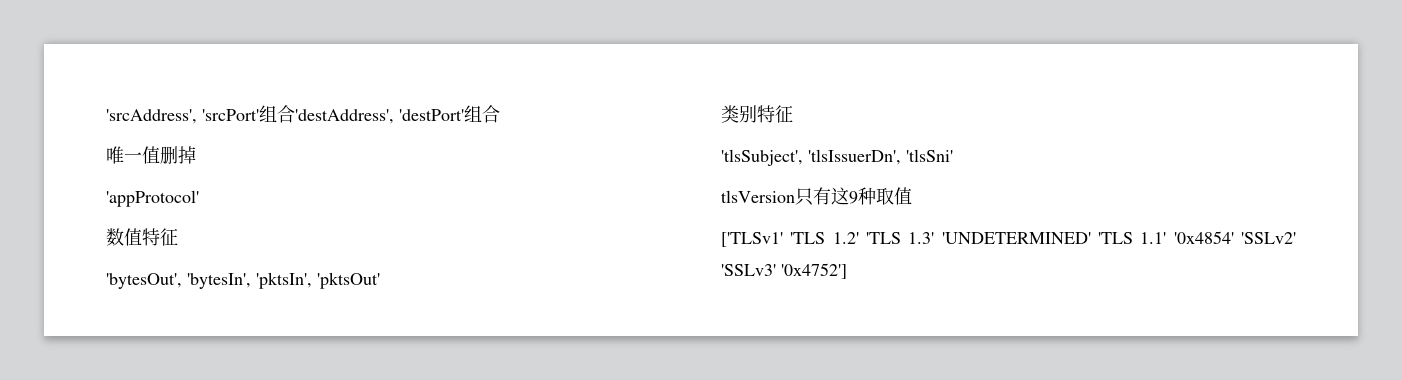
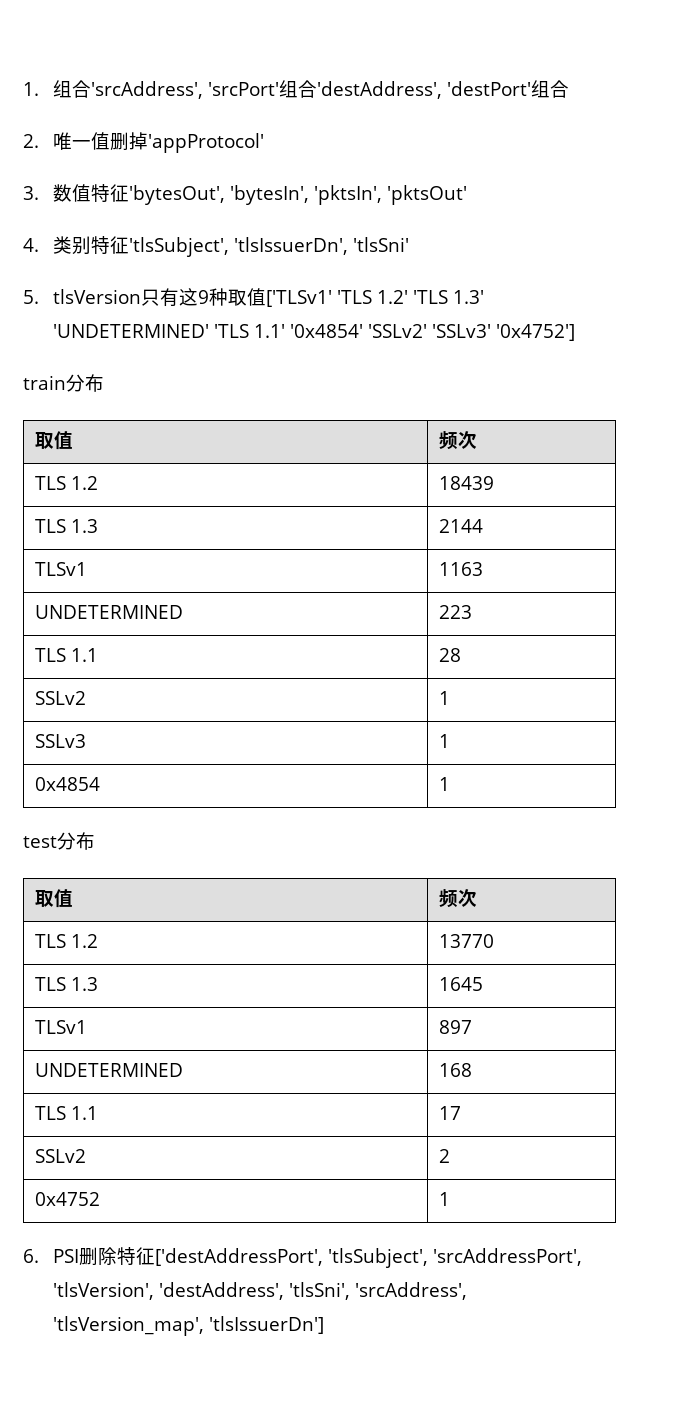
- 'srcAddress', 'srcPort'组合'destAddress', 'destPort'组合
+ 1.组合'srcAddress', 'srcPort'组合'destAddress', 'destPort'组合
- 唯一值删掉
- 'appProtocol'
+ 2.唯一值删掉'appProtocol'
- 数值特征
- 'bytesOut', 'bytesIn', 'pktsIn', 'pktsOut'
+ 3.数值特征'bytesOut', 'bytesIn', 'pktsIn', 'pktsOut'
- 类别特征
- 'tlsSubject', 'tlsIssuerDn', 'tlsSni'
+ 4.类别特征'tlsSubject', 'tlsIssuerDn', 'tlsSni'
- tlsVersion只有这9种取值
- ['TLSv1' 'TLS 1.2' 'TLS 1.3' 'UNDETERMINED' 'TLS 1.1' '0x4854' 'SSLv2' 'SSLv3' '0x4752']
+ 5. tlsVersion只有这9种取值['TLSv1' 'TLS 1.2' 'TLS 1.3' 'UNDETERMINED' 'TLS 1.1' '0x4854' 'SSLv2' 'SSLv3' '0x4752']
+ train分布
+ 取值 | 频次
+ TLS 1.2 | 18439
+ TLS 1.3 | 2144
+ TLSv1 | 1163
+ UNDETERMINED | 223
+ TLS 1.1 | 28
+ SSLv2 | 1
+ SSLv3 | 1
+ 0x4854 | 1
+ test分布
+ 取值 | 频次
+ TLS 1.2 | 13770
+ TLS 1.3 | 1645
+ TLSv1 | 897
+ UNDETERMINED | 168
+ TLS 1.1 | 17
+ SSLv2 | 2
+ 0x4752 | 1
+ 6. PSI删除特征['destAddressPort', 'tlsSubject', 'srcAddressPort', 'tlsVersion', 'destAddress', 'tlsSni', 'srcAddress', 'tlsVersion_map', 'tlsIssuerDn']

